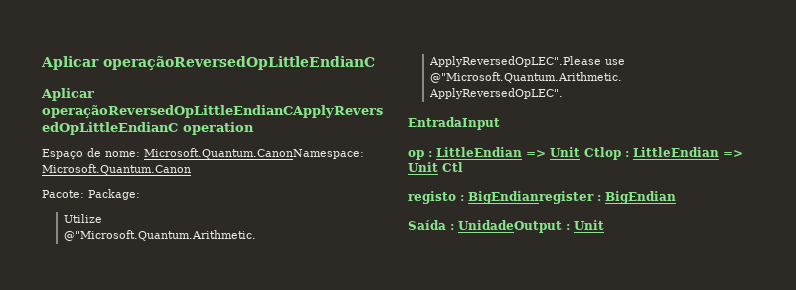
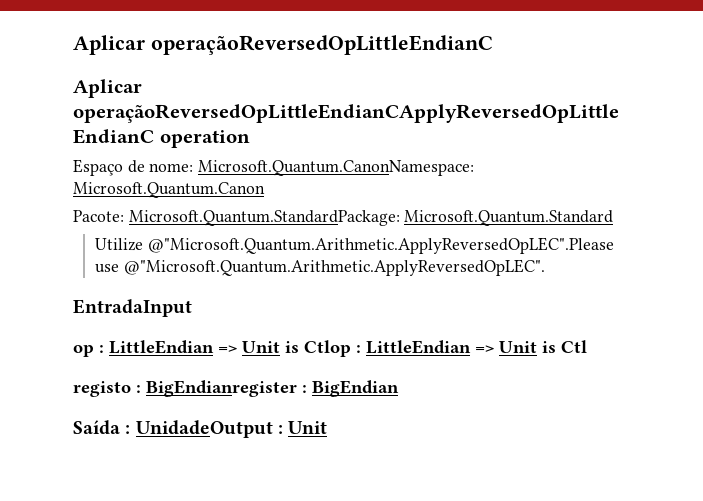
- Pacote: Package:
+ Pacote: Microsoft.Quantum.StandardPackage: Microsoft.Quantum.Standard
- op : LittleEndian => Unit Ctlop : LittleEndian => Unit Ctl
+ op : LittleEndian => Unit is Ctlop : LittleEndian => Unit is Ctl

